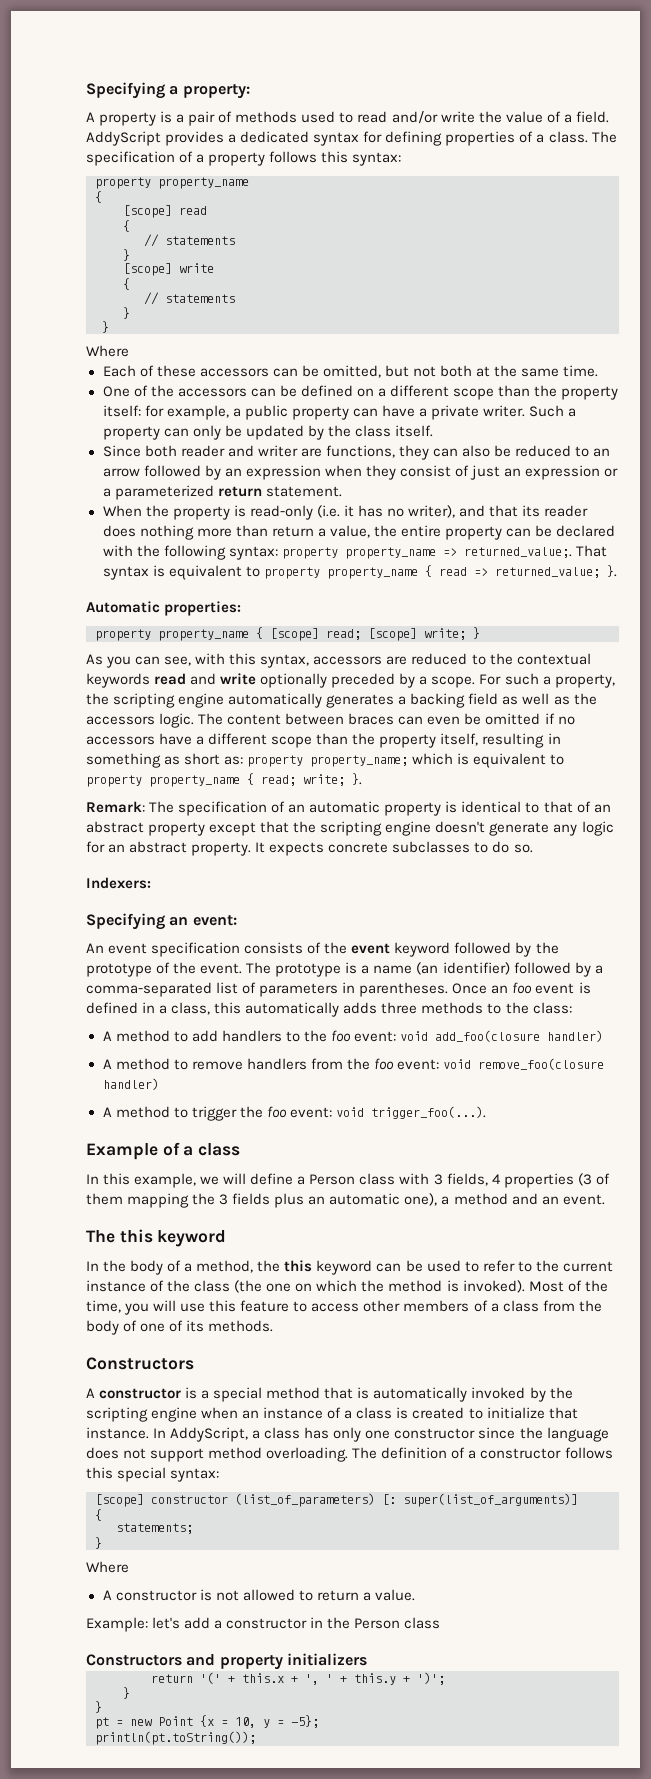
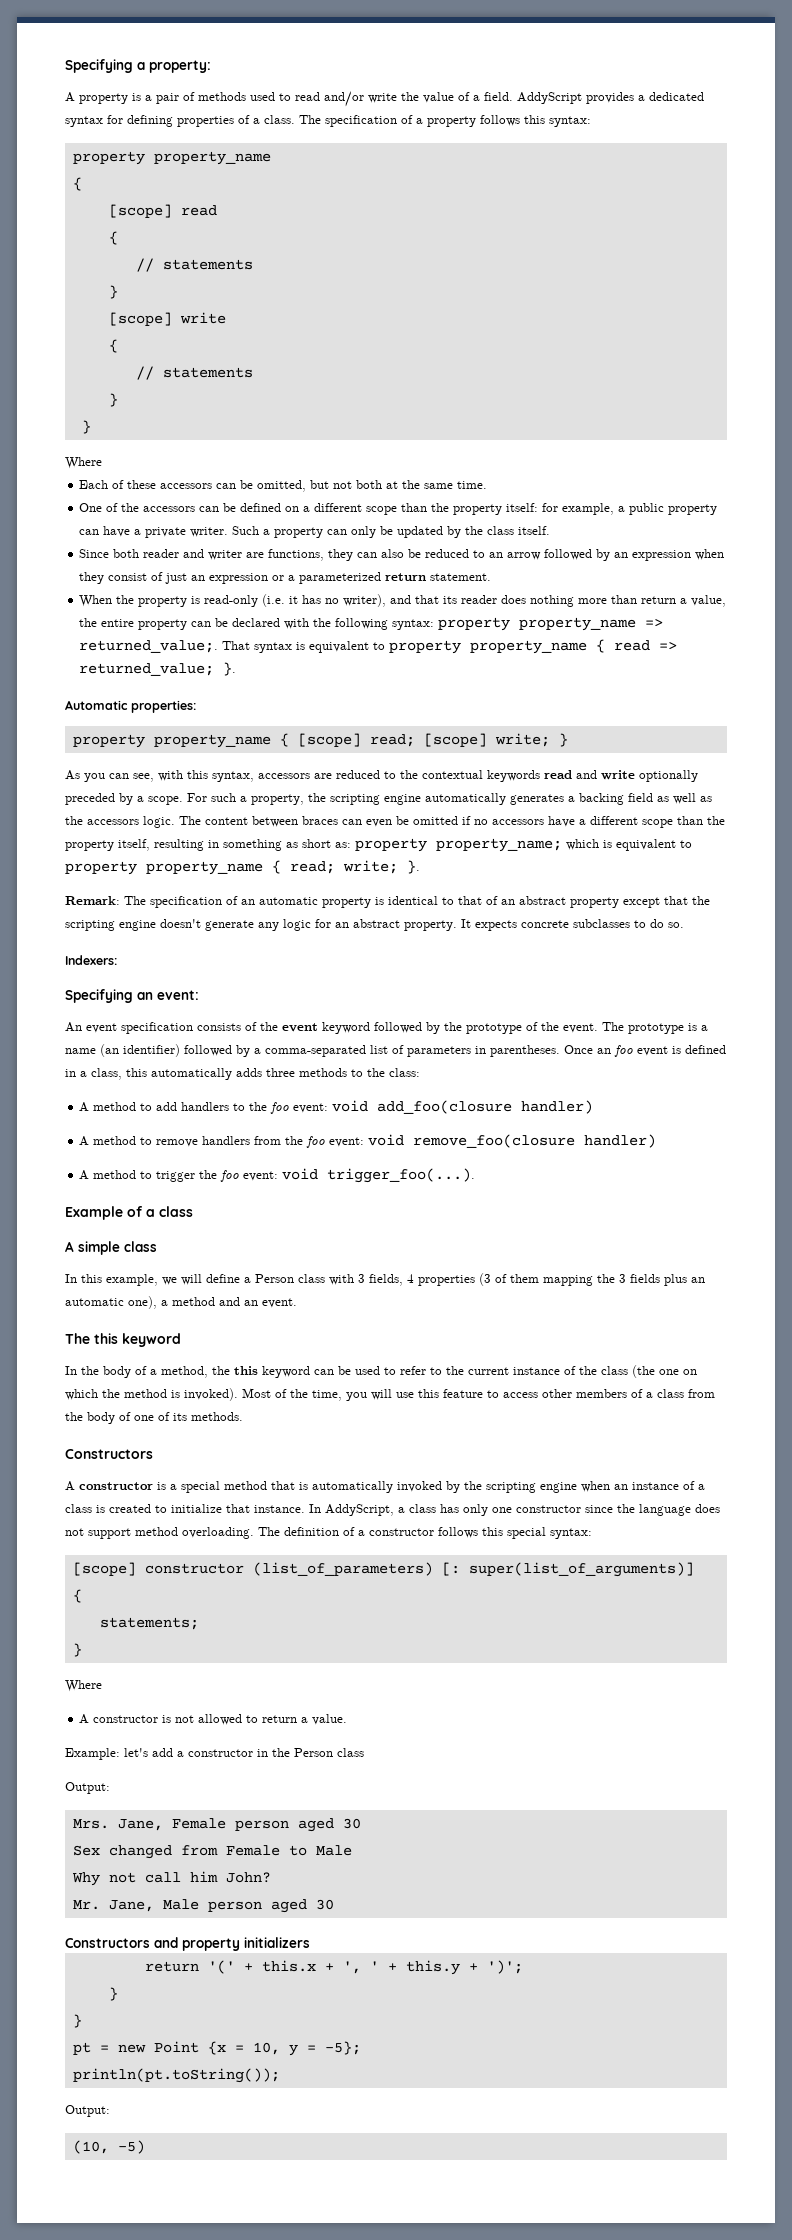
+ A simple class
  Example: let's add a constructor in the Person class
+ Output:
+ Mrs. Jane, Female person aged 30
+ Sex changed from Female to Male
+ Why not call him John?
+ Mr. Jane, Male person aged 30
  println(pt.toString());
+ Output:
+ (10, -5)

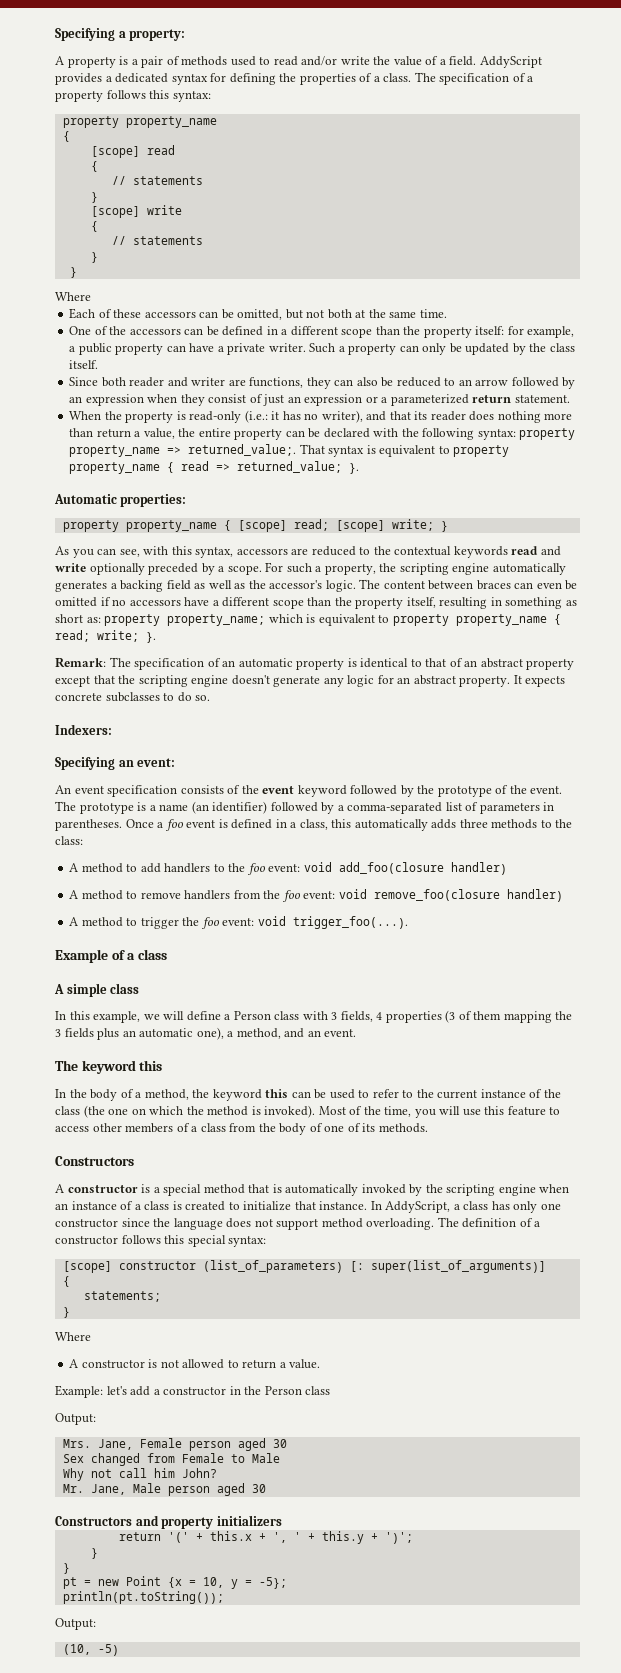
- AddyScript provides a dedicated syntax for defining properties of a class.
+ AddyScript provides a dedicated syntax for defining the properties of a class.
- One of the accessors can be defined on a different scope than the property itself: for example, a public property can have a private writer.
+ One of the accessors can be defined in a different scope than the property itself: for example, a public property can have a private writer.
- When the property is read-only (i.e. it has no writer), and that its reader does nothing more than return a value, the entire property can be declared with the following syntax: property property_name => returned_value;.
+ When the property is read-only (i.e.: it has no writer), and that its reader does nothing more than return a value, the entire property can be declared with the following syntax: property property_name => returned_value;.
- For such a property, the scripting engine automatically generates a backing field as well as the accessors logic.
+ For such a property, the scripting engine automatically generates a backing field as well as the accessor's logic.
- Once an foo event is defined in a class, this automatically adds three methods to the class:
+ Once a foo event is defined in a class, this automatically adds three methods to the class:
- In this example, we will define a Person class with 3 fields, 4 properties (3 of them mapping the 3 fields plus an automatic one), a method and an event.
+ In this example, we will define a Person class with 3 fields, 4 properties (3 of them mapping the 3 fields plus an automatic one), a method, and an event.
- The this keyword
+ The keyword this
- In the body of a method, the this keyword can be used to refer to the current instance of the class (the one on which the method is invoked).
+ In the body of a method, the keyword this can be used to refer to the current instance of the class (the one on which the method is invoked).

